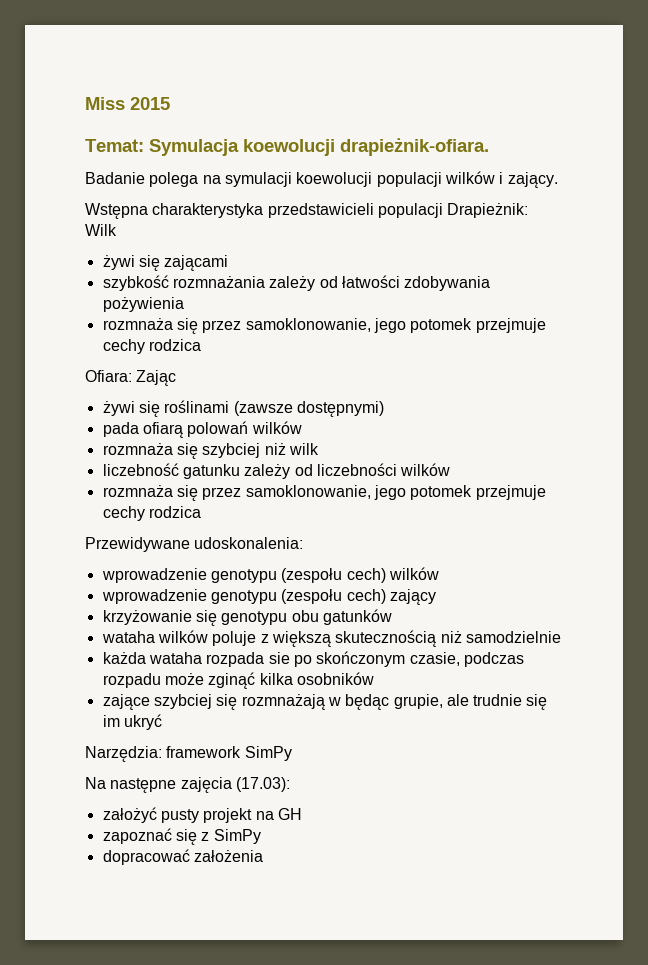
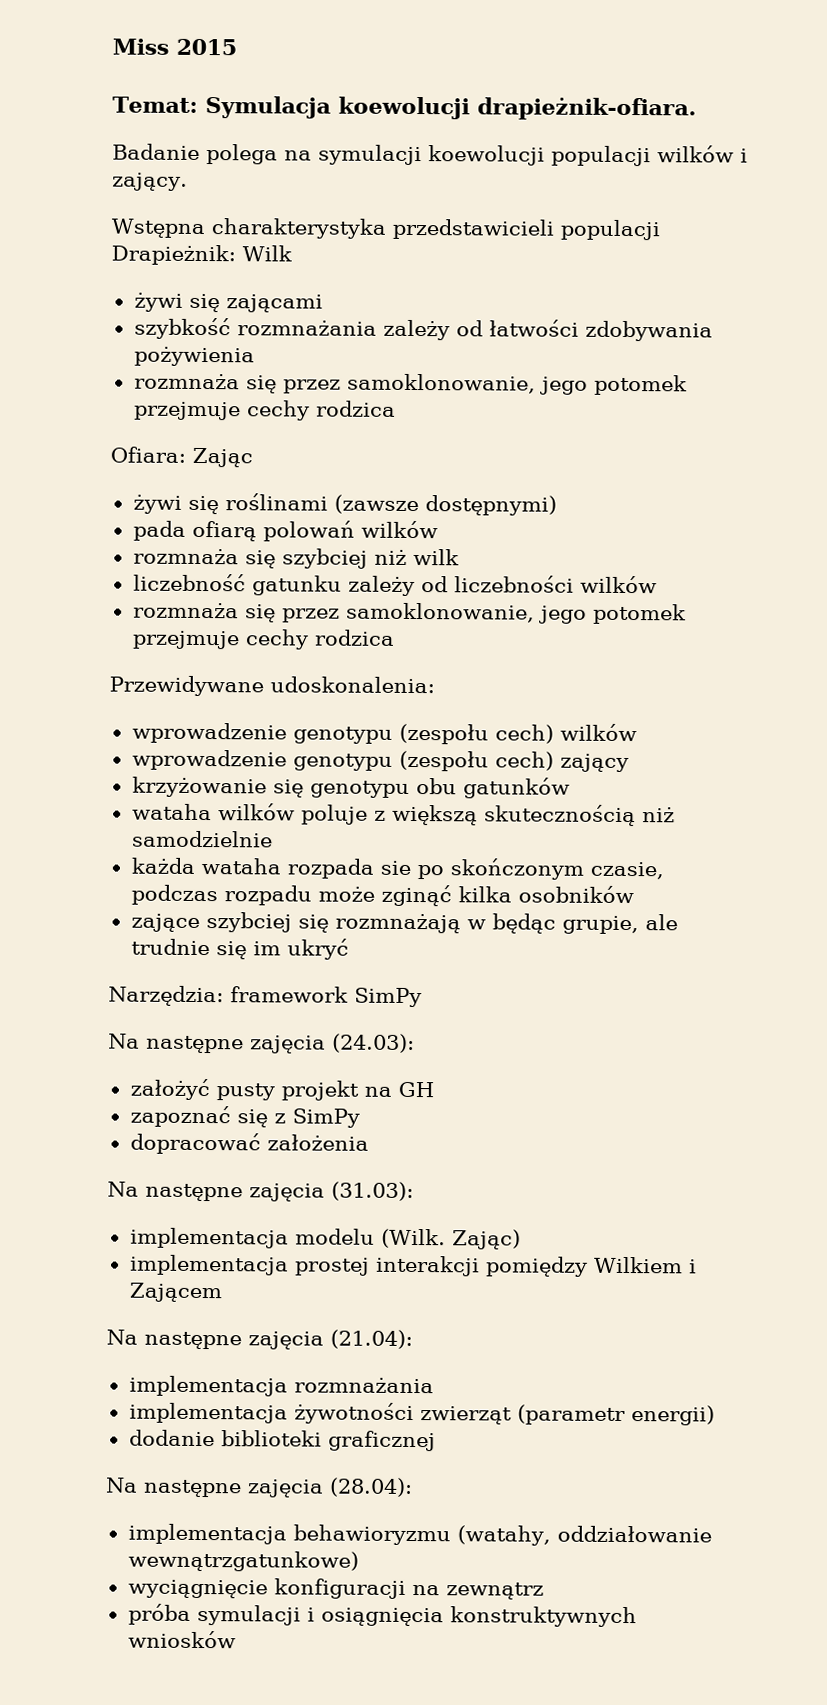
- Na następne zajęcia (17.03):
+ Na następne zajęcia (24.03):
+ Na następne zajęcia (31.03):
+ implementacja modelu (Wilk. Zając)
+ implementacja prostej interakcji pomiędzy Wilkiem i Zającem
+ Na następne zajęcia (21.04):
+ implementacja rozmnażania
+ implementacja żywotności zwierząt (parametr energii)
+ dodanie biblioteki graficznej
+ Na następne zajęcia (28.04):
+ implementacja behawioryzmu (watahy, oddziałowanie wewnątrzgatunkowe)
+ wyciągnięcie konfiguracji na zewnątrz
+ próba symulacji i osiągnięcia konstruktywnych wniosków

